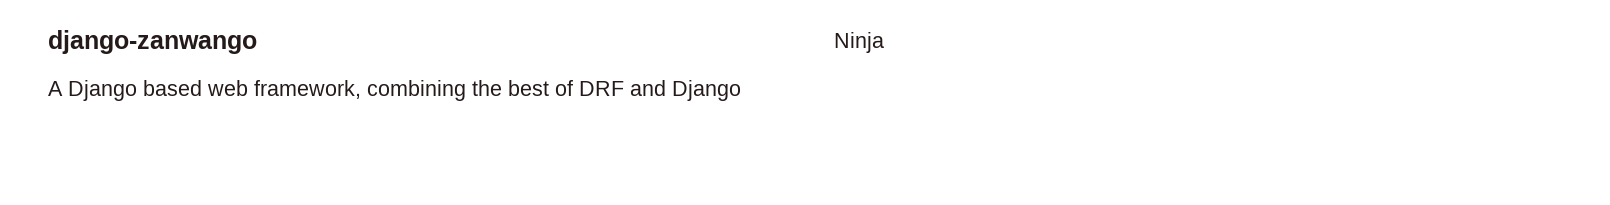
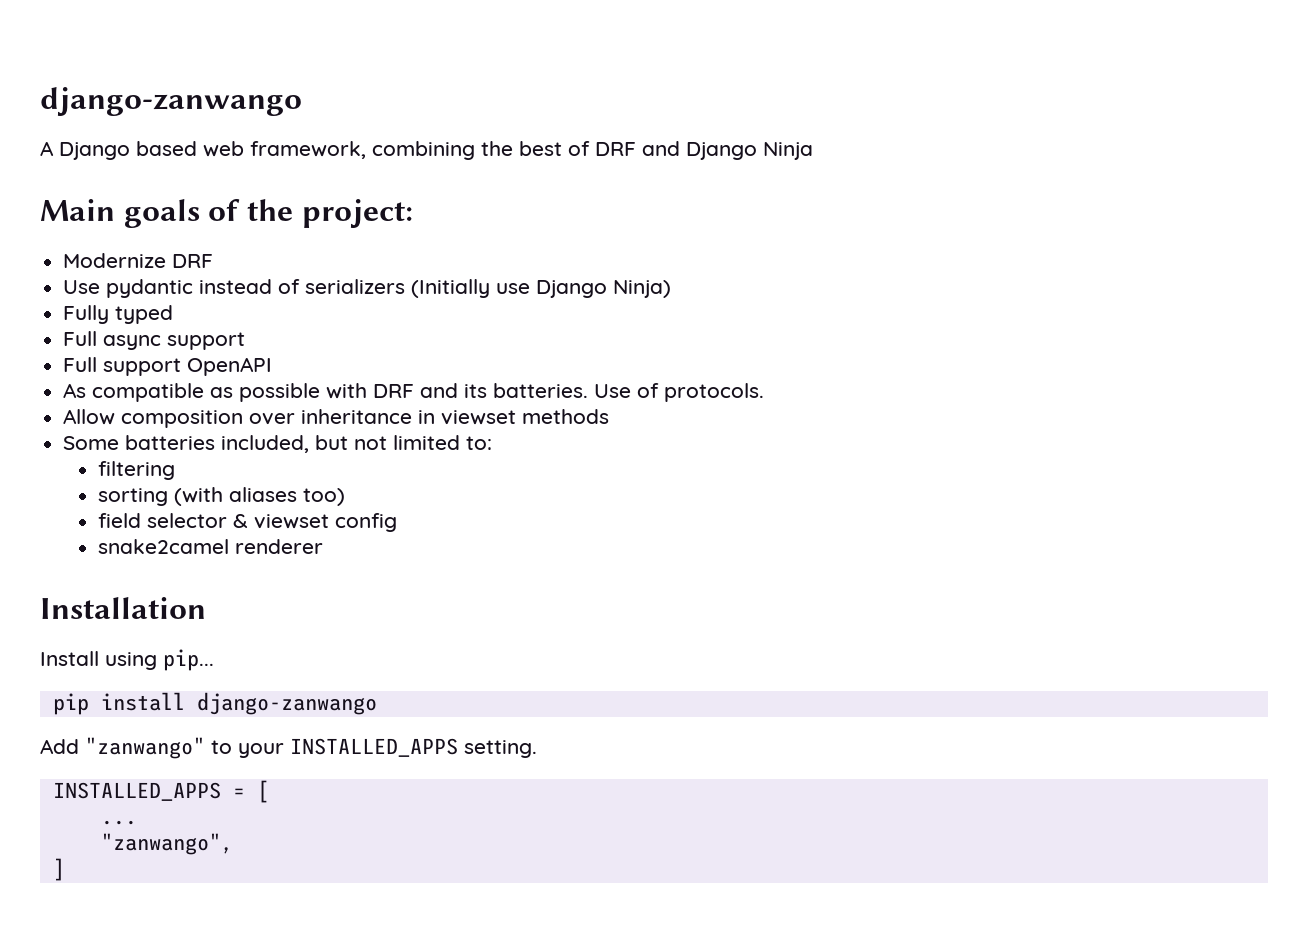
+ Main goals of the project:
+ Modernize DRF
+ Use pydantic instead of serializers (Initially use Django Ninja)
+ Fully typed
+ Full async support
+ Full support OpenAPI
+ As compatible as possible with DRF and its batteries. Use of protocols.
+ Allow composition over inheritance in viewset methods
+ Some batteries included, but not limited to:
+ filtering
+ sorting (with aliases too)
+ field selector & viewset config
+ snake2camel renderer
+ Installation
+ Install using pip...
+ pip install django-zanwango
+ Add "zanwango" to your INSTALLED_APPS setting.
+ INSTALLED_APPS = [
+ ...
+ "zanwango",
+ ]

